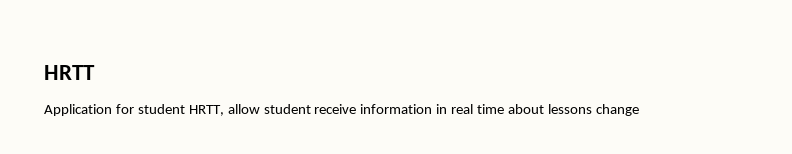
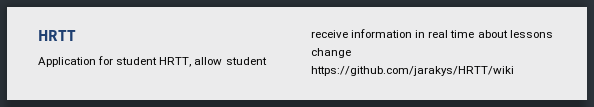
- Application for student HRTT, allow student receive information in real time about lessons change
+ Application for student HRTT, allow student receive information in real time about lessons change https://github.com/jarakys/HRTT/wiki

